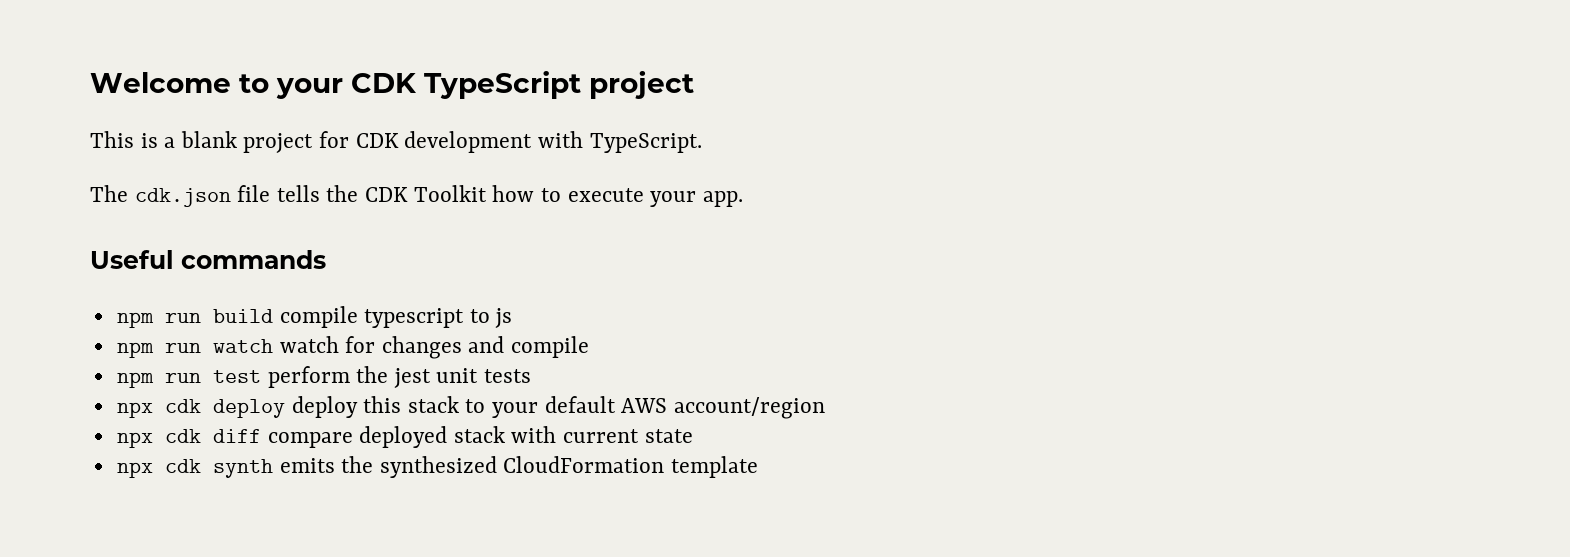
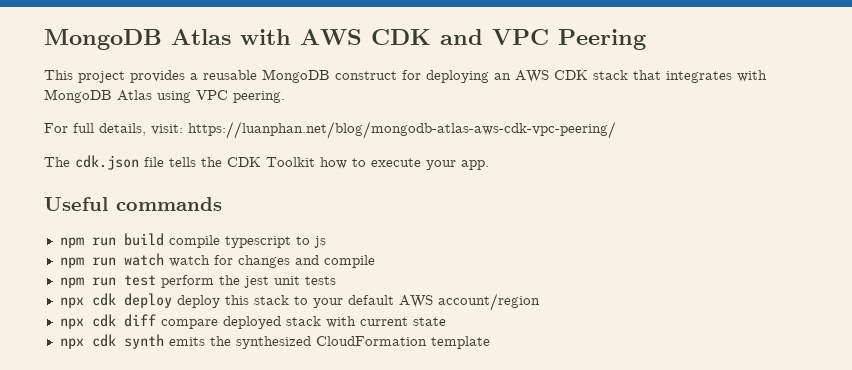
- Welcome to your CDK TypeScript project
- This is a blank project for CDK development with TypeScript.
+ MongoDB Atlas with AWS CDK and VPC Peering
+ This project provides a reusable MongoDB construct for deploying an AWS CDK stack that integrates with MongoDB Atlas using VPC peering.
+ For full details, visit: https://luanphan.net/blog/mongodb-atlas-aws-cdk-vpc-peering/

